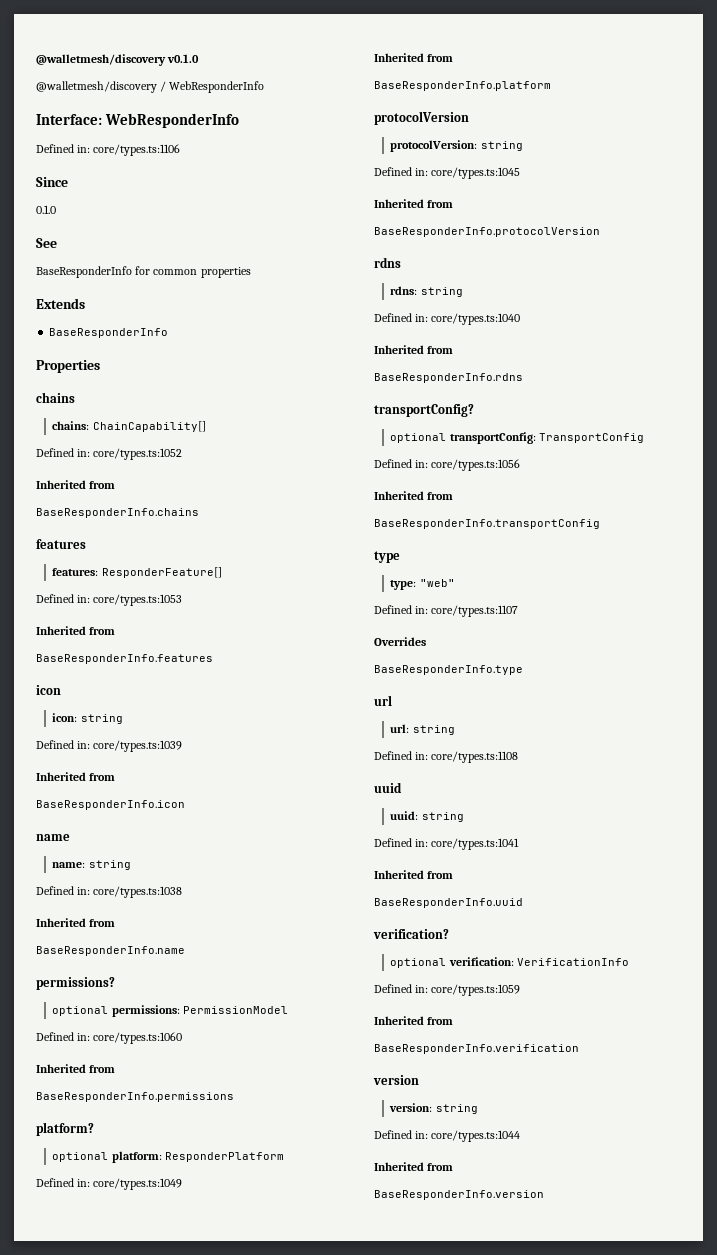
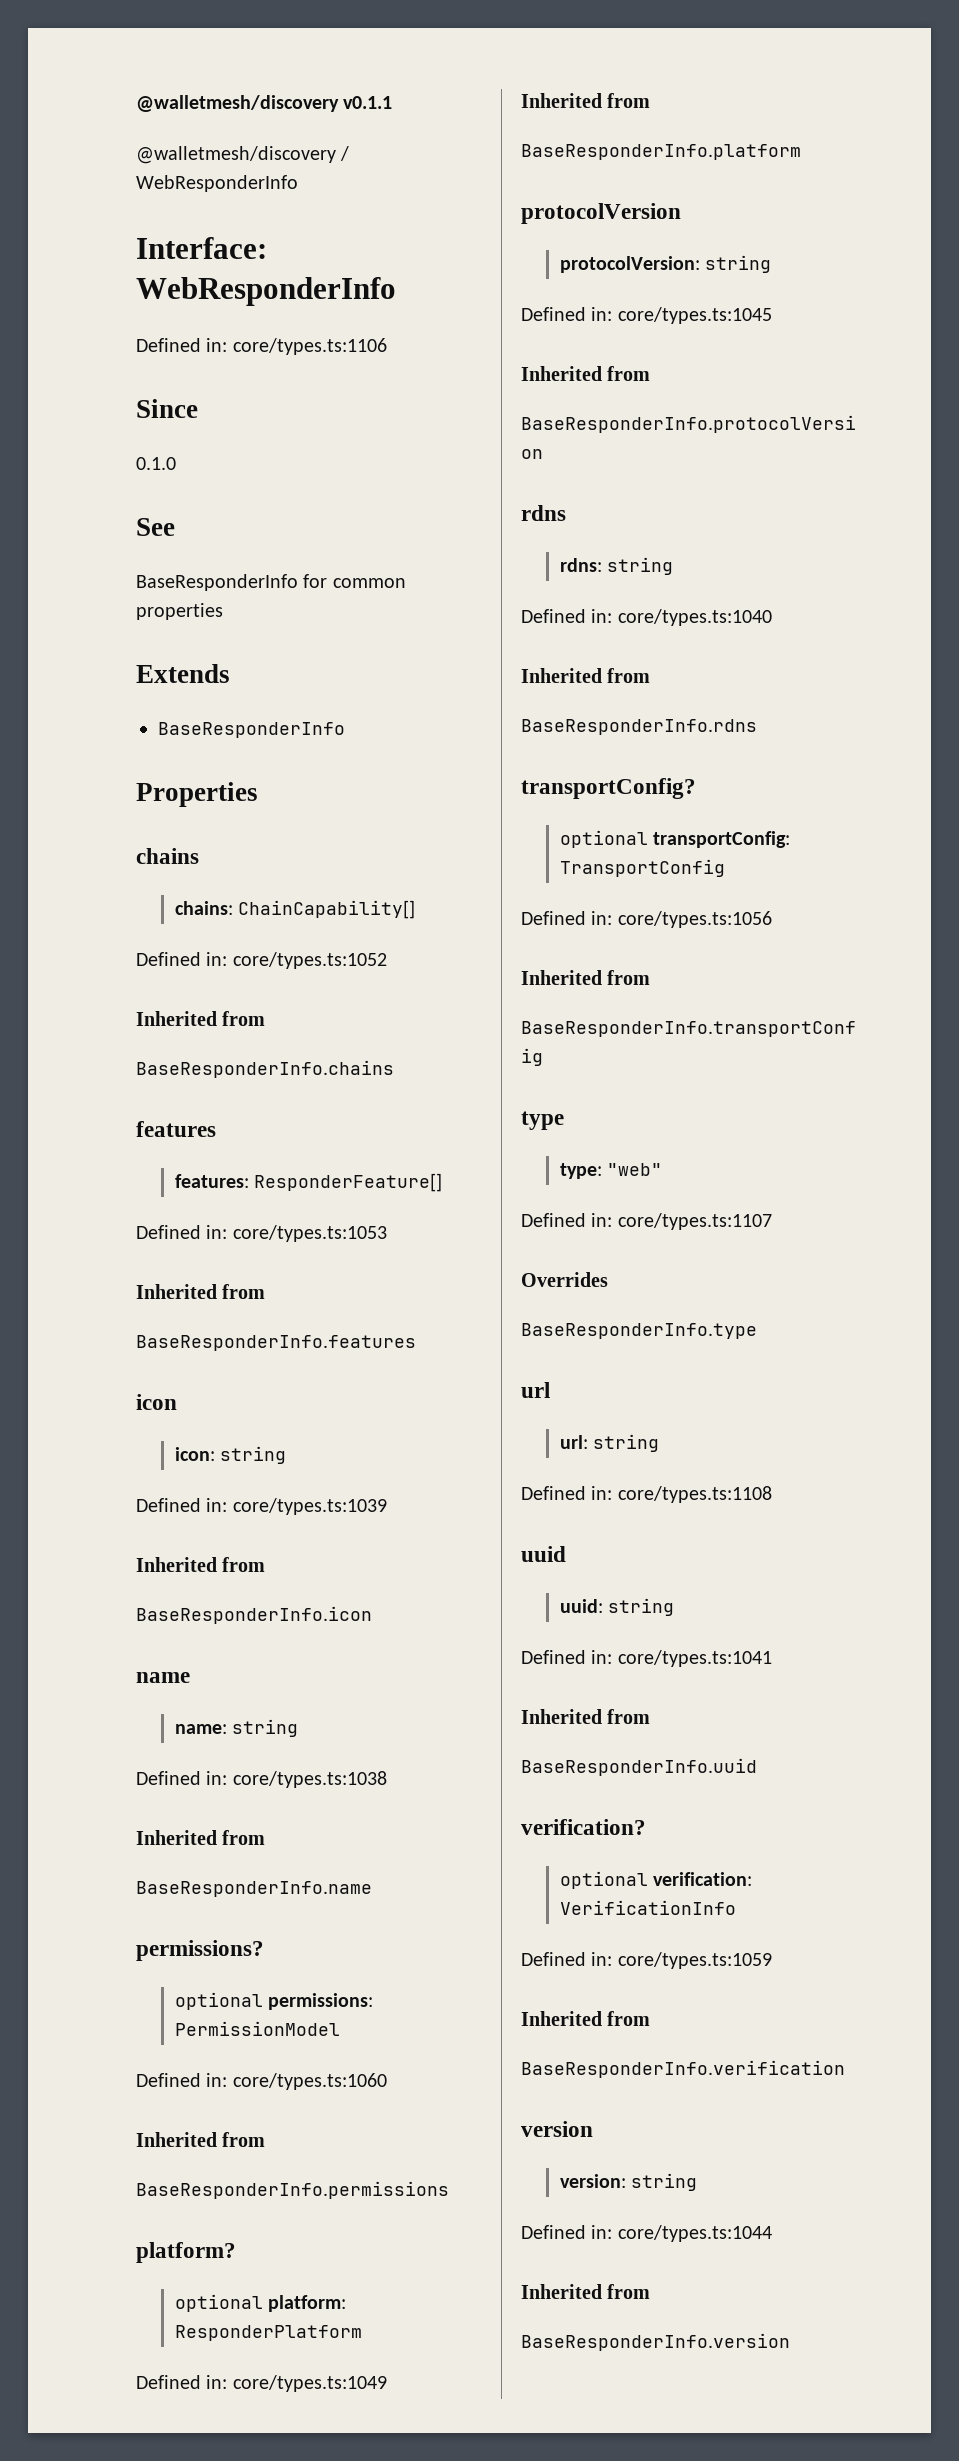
- @walletmesh/discovery v0.1.0
+ @walletmesh/discovery v0.1.1

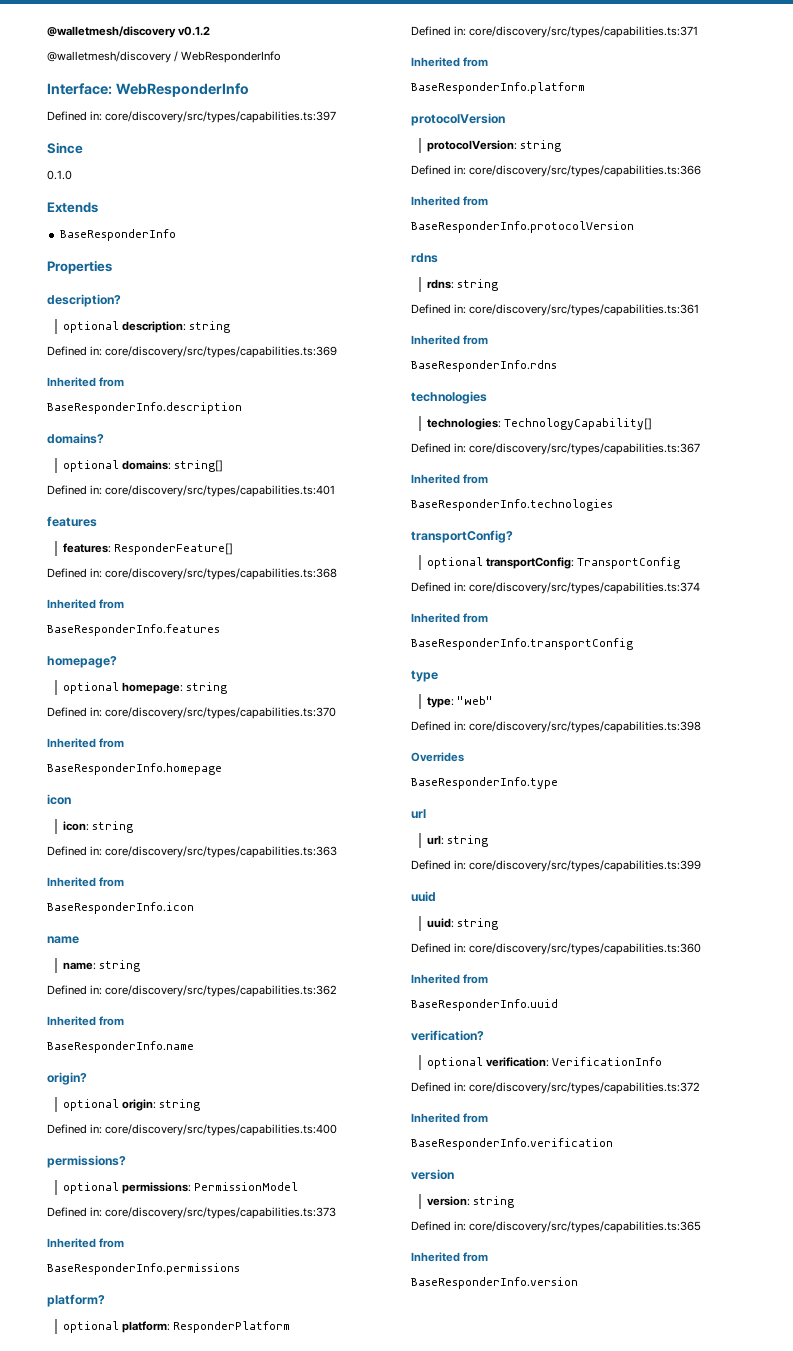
- @walletmesh/discovery v0.1.1
+ @walletmesh/discovery v0.1.2
- Defined in: core/types.ts:1106
+ Defined in: core/discovery/src/types/capabilities.ts:397
- See
- BaseResponderInfo for common properties
- chains
- chains: ChainCapability[]
- Defined in: core/types.ts:1052
+ description?
+ optional description: string
+ Defined in: core/discovery/src/types/capabilities.ts:369
  Inherited from
- BaseResponderInfo.chains
+ BaseResponderInfo.description
+ domains?
+ optional domains: string[]
+ Defined in: core/discovery/src/types/capabilities.ts:401
- Defined in: core/types.ts:1053
+ Defined in: core/discovery/src/types/capabilities.ts:368
+ homepage?
+ optional homepage: string
+ Defined in: core/discovery/src/types/capabilities.ts:370
+ Inherited from
+ BaseResponderInfo.homepage
- Defined in: core/types.ts:1039
+ Defined in: core/discovery/src/types/capabilities.ts:363
- Defined in: core/types.ts:1038
+ Defined in: core/discovery/src/types/capabilities.ts:362
+ origin?
+ optional origin: string
+ Defined in: core/discovery/src/types/capabilities.ts:400
- Defined in: core/types.ts:1060
+ Defined in: core/discovery/src/types/capabilities.ts:373
- Defined in: core/types.ts:1049
+ Defined in: core/discovery/src/types/capabilities.ts:371
- Defined in: core/types.ts:1045
+ Defined in: core/discovery/src/types/capabilities.ts:366
- Defined in: core/types.ts:1040
+ Defined in: core/discovery/src/types/capabilities.ts:361
+ technologies
+ technologies: TechnologyCapability[]
+ Defined in: core/discovery/src/types/capabilities.ts:367
+ Inherited from
+ BaseResponderInfo.technologies
- Defined in: core/types.ts:1056
+ Defined in: core/discovery/src/types/capabilities.ts:374
- Defined in: core/types.ts:1107
+ Defined in: core/discovery/src/types/capabilities.ts:398
- Defined in: core/types.ts:1108
+ Defined in: core/discovery/src/types/capabilities.ts:399
- Defined in: core/types.ts:1041
+ Defined in: core/discovery/src/types/capabilities.ts:360
- Defined in: core/types.ts:1059
+ Defined in: core/discovery/src/types/capabilities.ts:372
- Defined in: core/types.ts:1044
+ Defined in: core/discovery/src/types/capabilities.ts:365

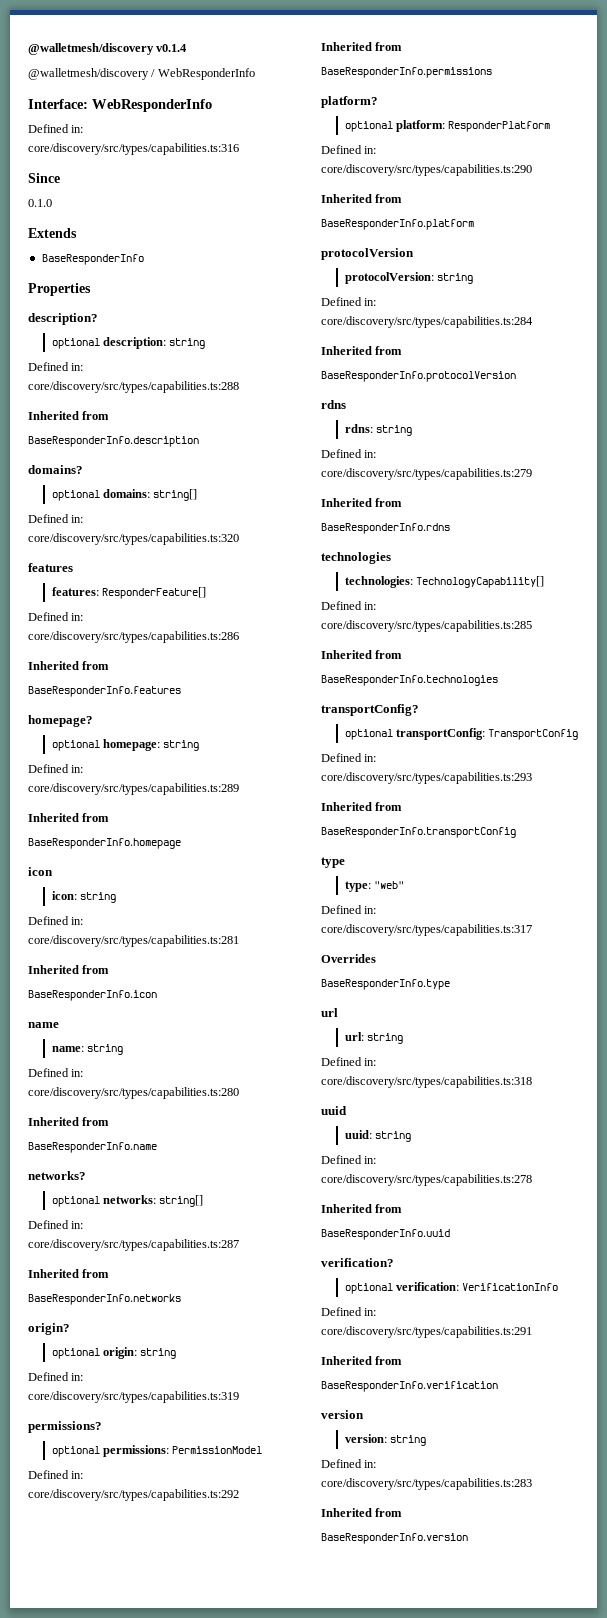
- @walletmesh/discovery v0.1.2
+ @walletmesh/discovery v0.1.4
- Defined in: core/discovery/src/types/capabilities.ts:397
+ Defined in: core/discovery/src/types/capabilities.ts:316
- Defined in: core/discovery/src/types/capabilities.ts:369
+ Defined in: core/discovery/src/types/capabilities.ts:288
- Defined in: core/discovery/src/types/capabilities.ts:401
+ Defined in: core/discovery/src/types/capabilities.ts:320
- Defined in: core/discovery/src/types/capabilities.ts:368
+ Defined in: core/discovery/src/types/capabilities.ts:286
- Defined in: core/discovery/src/types/capabilities.ts:370
+ Defined in: core/discovery/src/types/capabilities.ts:289
- Defined in: core/discovery/src/types/capabilities.ts:363
+ Defined in: core/discovery/src/types/capabilities.ts:281
- Defined in: core/discovery/src/types/capabilities.ts:362
+ Defined in: core/discovery/src/types/capabilities.ts:280
+ networks?
+ optional networks: string[]
+ Defined in: core/discovery/src/types/capabilities.ts:287
+ Inherited from
+ BaseResponderInfo.networks
- Defined in: core/discovery/src/types/capabilities.ts:400
+ Defined in: core/discovery/src/types/capabilities.ts:319
- Defined in: core/discovery/src/types/capabilities.ts:373
+ Defined in: core/discovery/src/types/capabilities.ts:292
- Defined in: core/discovery/src/types/capabilities.ts:371
+ Defined in: core/discovery/src/types/capabilities.ts:290
- Defined in: core/discovery/src/types/capabilities.ts:366
+ Defined in: core/discovery/src/types/capabilities.ts:284
- Defined in: core/discovery/src/types/capabilities.ts:361
+ Defined in: core/discovery/src/types/capabilities.ts:279
- Defined in: core/discovery/src/types/capabilities.ts:367
+ Defined in: core/discovery/src/types/capabilities.ts:285
- Defined in: core/discovery/src/types/capabilities.ts:374
+ Defined in: core/discovery/src/types/capabilities.ts:293
- Defined in: core/discovery/src/types/capabilities.ts:398
+ Defined in: core/discovery/src/types/capabilities.ts:317
- Defined in: core/discovery/src/types/capabilities.ts:399
+ Defined in: core/discovery/src/types/capabilities.ts:318
- Defined in: core/discovery/src/types/capabilities.ts:360
+ Defined in: core/discovery/src/types/capabilities.ts:278
- Defined in: core/discovery/src/types/capabilities.ts:372
+ Defined in: core/discovery/src/types/capabilities.ts:291
- Defined in: core/discovery/src/types/capabilities.ts:365
+ Defined in: core/discovery/src/types/capabilities.ts:283

